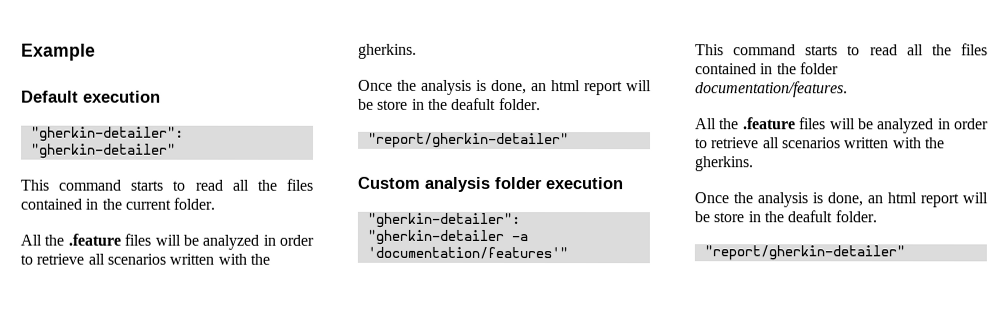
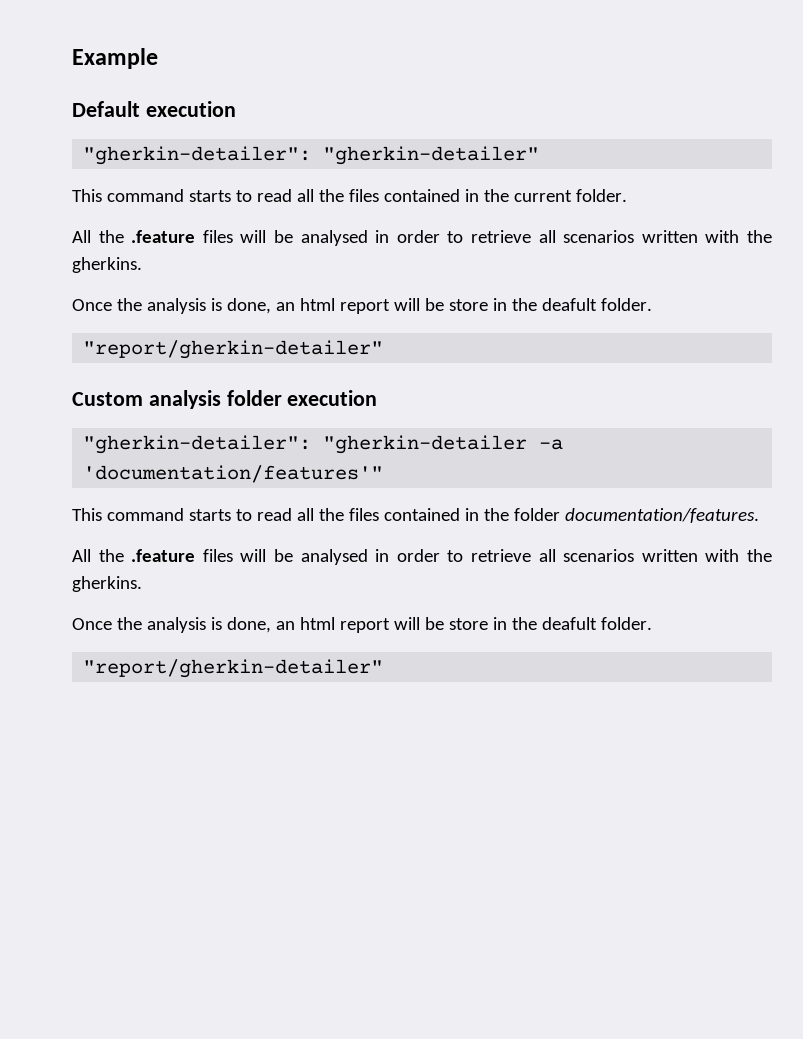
  This command starts to read all the files contained in the current folder.
- All the .feature files will be analyzed in order to retrieve all scenarios written with the gherkins.
+ All the .feature files will be analysed in order to retrieve all scenarios written with the gherkins.
  This command starts to read all the files contained in the folder documentation/features.
- All the .feature files will be analyzed in order to retrieve all scenarios written with the gherkins.
+ All the .feature files will be analysed in order to retrieve all scenarios written with the gherkins.

